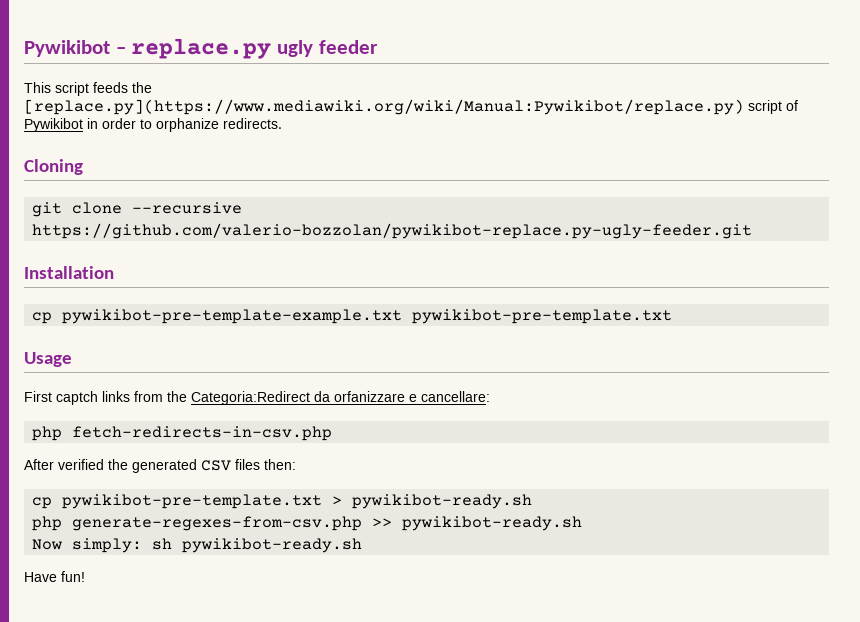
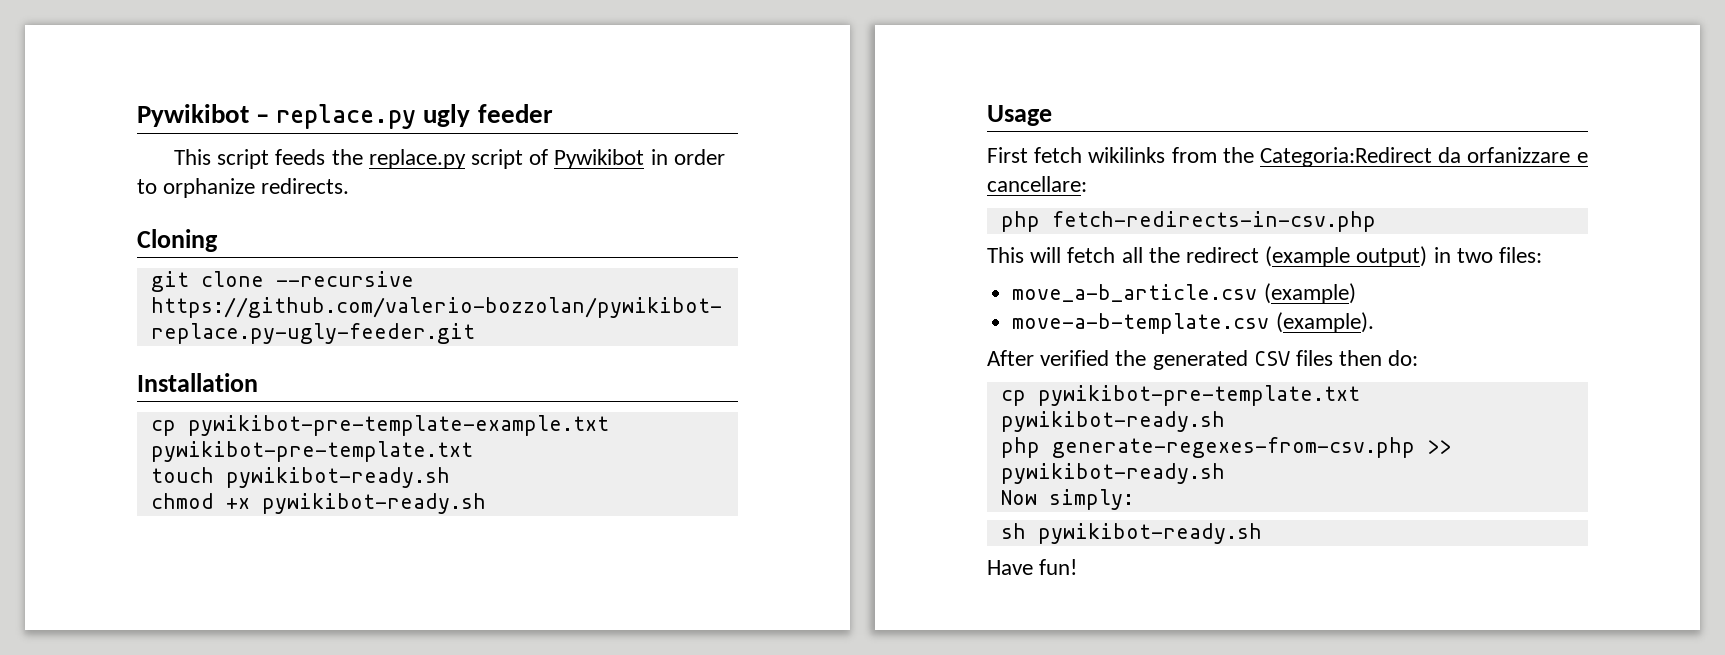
- This script feeds the [replace.py](https://www.mediawiki.org/wiki/Manual:Pywikibot/replace.py) script of Pywikibot in order to orphanize redirects.
+ This script feeds the replace.py script of Pywikibot in order to orphanize redirects.
+ touch pywikibot-ready.sh
+ chmod +x pywikibot-ready.sh
- First captch links from the Categoria:Redirect da orfanizzare e cancellare:
+ First fetch wikilinks from the Categoria:Redirect da orfanizzare e cancellare:
+ This will fetch all the redirect (example output) in two files:
+ move_a-b_article.csv (example)
+ move-a-b-template.csv (example).
- After verified the generated CSV files then:
+ After verified the generated CSV files then do:
- cp pywikibot-pre-template.txt > pywikibot-ready.sh
+ cp pywikibot-pre-template.txt pywikibot-ready.sh
- Now simply: sh pywikibot-ready.sh
+ Now simply:
+ sh pywikibot-ready.sh

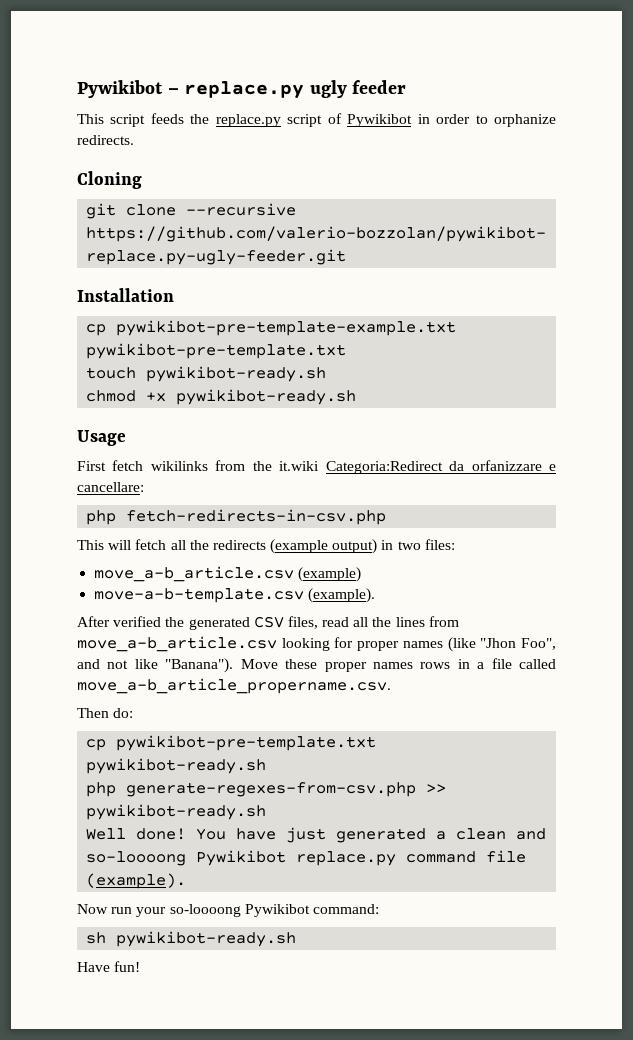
- First fetch wikilinks from the Categoria:Redirect da orfanizzare e cancellare:
+ First fetch wikilinks from the it.wiki Categoria:Redirect da orfanizzare e cancellare:
- This will fetch all the redirect (example output) in two files:
+ This will fetch all the redirects (example output) in two files:
- After verified the generated CSV files then do:
+ After verified the generated CSV files, read all the lines from move_a-b_article.csv looking for proper names (like "Jhon Foo", and not like "Banana"). Move these proper names rows in a file called move_a-b_article_propername.csv.
+ Then do:
- Now simply:
+ Well done! You have just generated a clean and so-loooong Pywikibot replace.py command file (example).
+ Now run your so-loooong Pywikibot command:

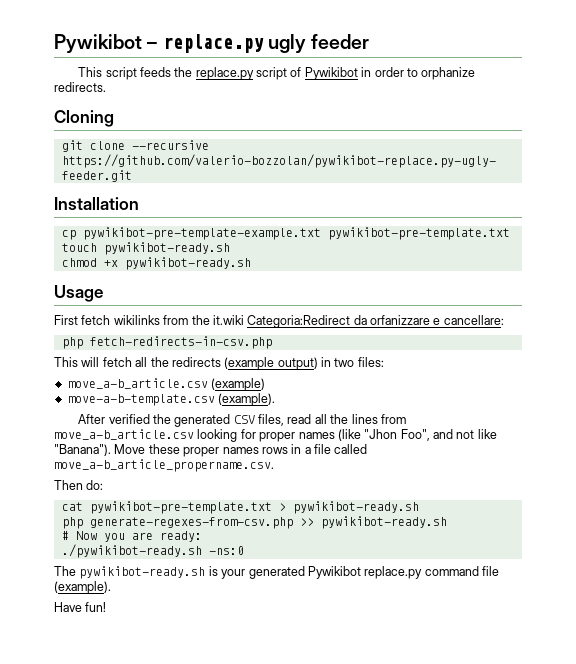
- cp pywikibot-pre-template.txt pywikibot-ready.sh
+ cat pywikibot-pre-template.txt > pywikibot-ready.sh
- Well done! You have just generated a clean and so-loooong Pywikibot replace.py command file (example).
+ # Now you are ready:
+ ./pywikibot-ready.sh -ns:0
+ The pywikibot-ready.sh is your generated Pywikibot replace.py command file (example).
- Now run your so-loooong Pywikibot command:
- sh pywikibot-ready.sh

